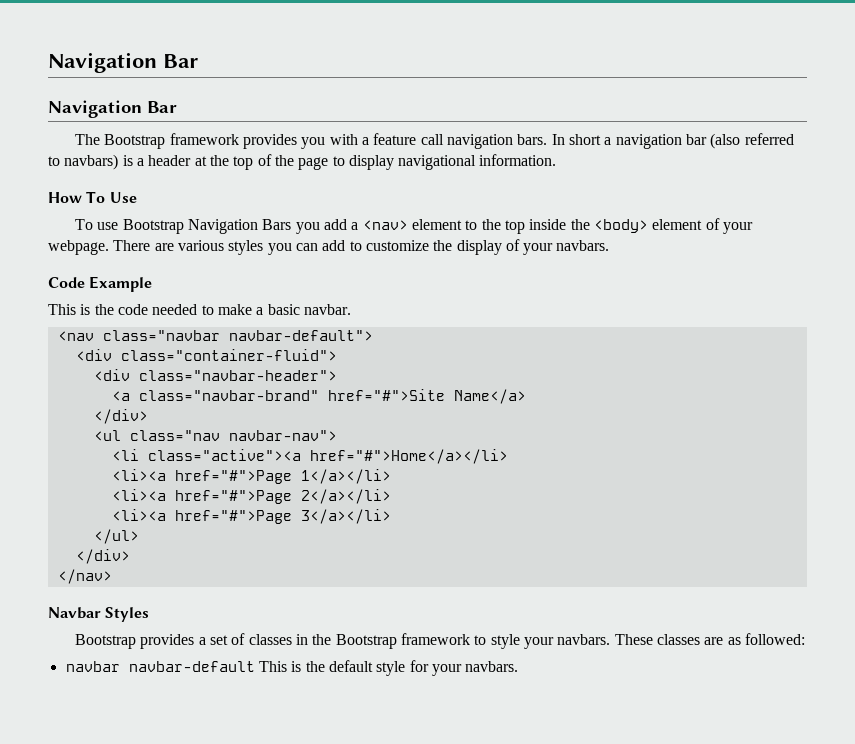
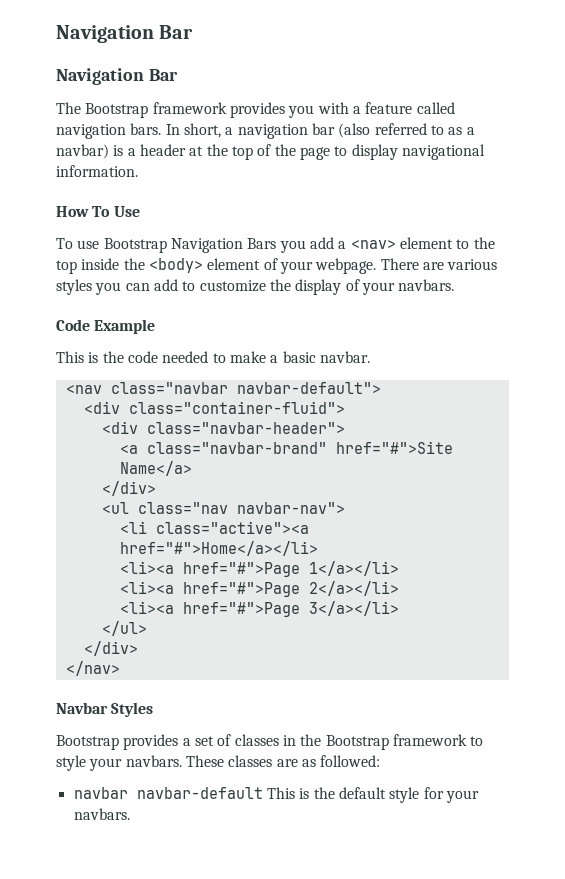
- The Bootstrap framework provides you with a feature call navigation bars.
+ The Bootstrap framework provides you with a feature called navigation bars.
- In short a navigation bar (also referred to navbars) is a header at the top of the page to display navigational information.
+ In short, a navigation bar (also referred to as a navbar) is a header at the top of the page to display navigational information.

